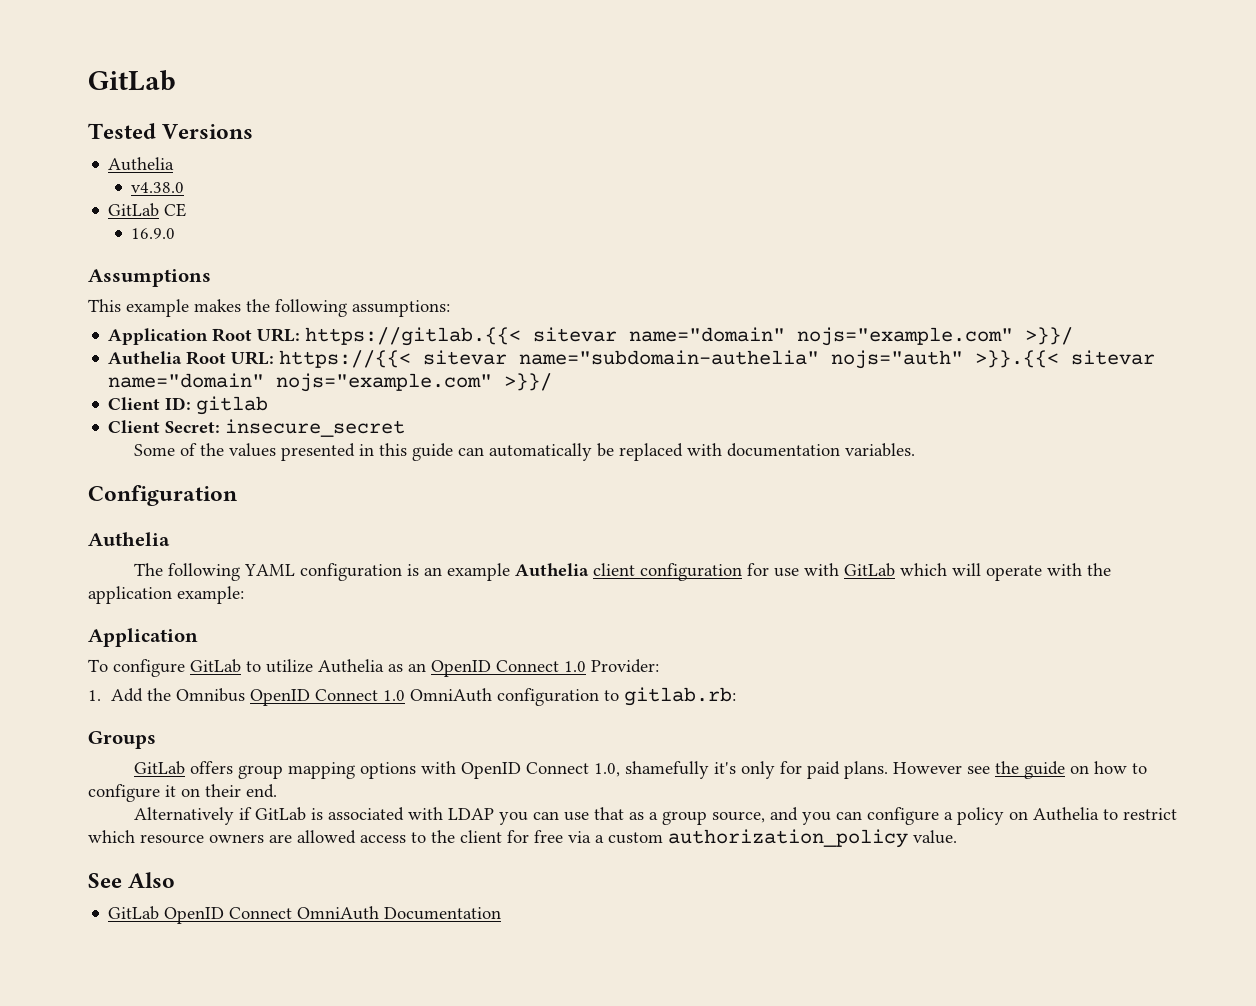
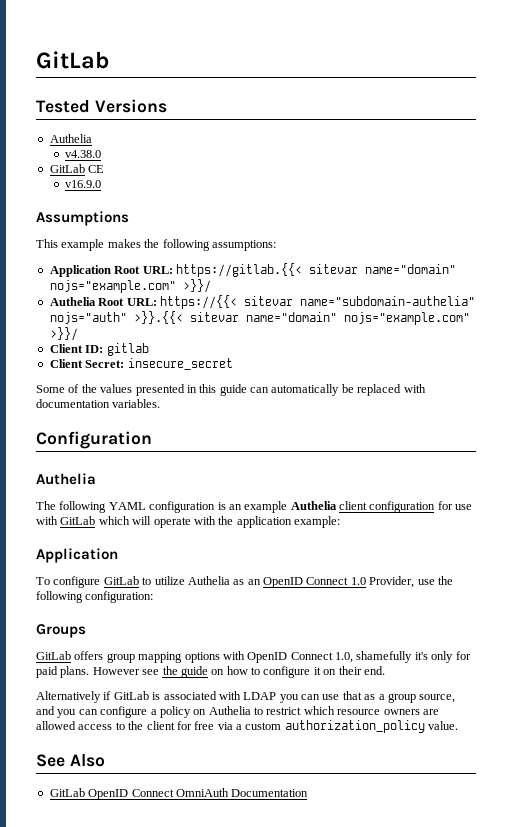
- 16.9.0
+ v16.9.0
- To configure GitLab to utilize Authelia as an OpenID Connect 1.0 Provider:
- 1. Add the Omnibus OpenID Connect 1.0 OmniAuth configuration to gitlab.rb:
+ To configure GitLab to utilize Authelia as an OpenID Connect 1.0 Provider, use the following configuration:

